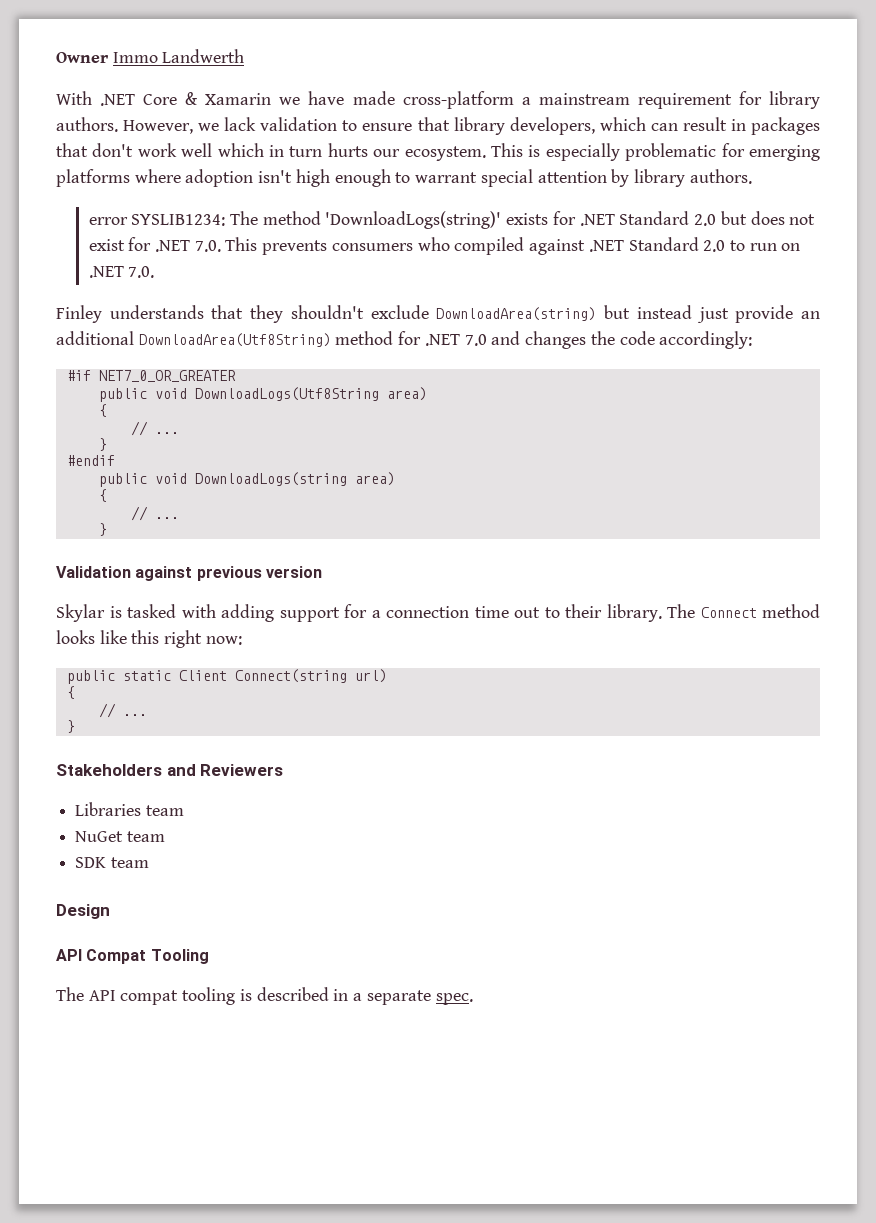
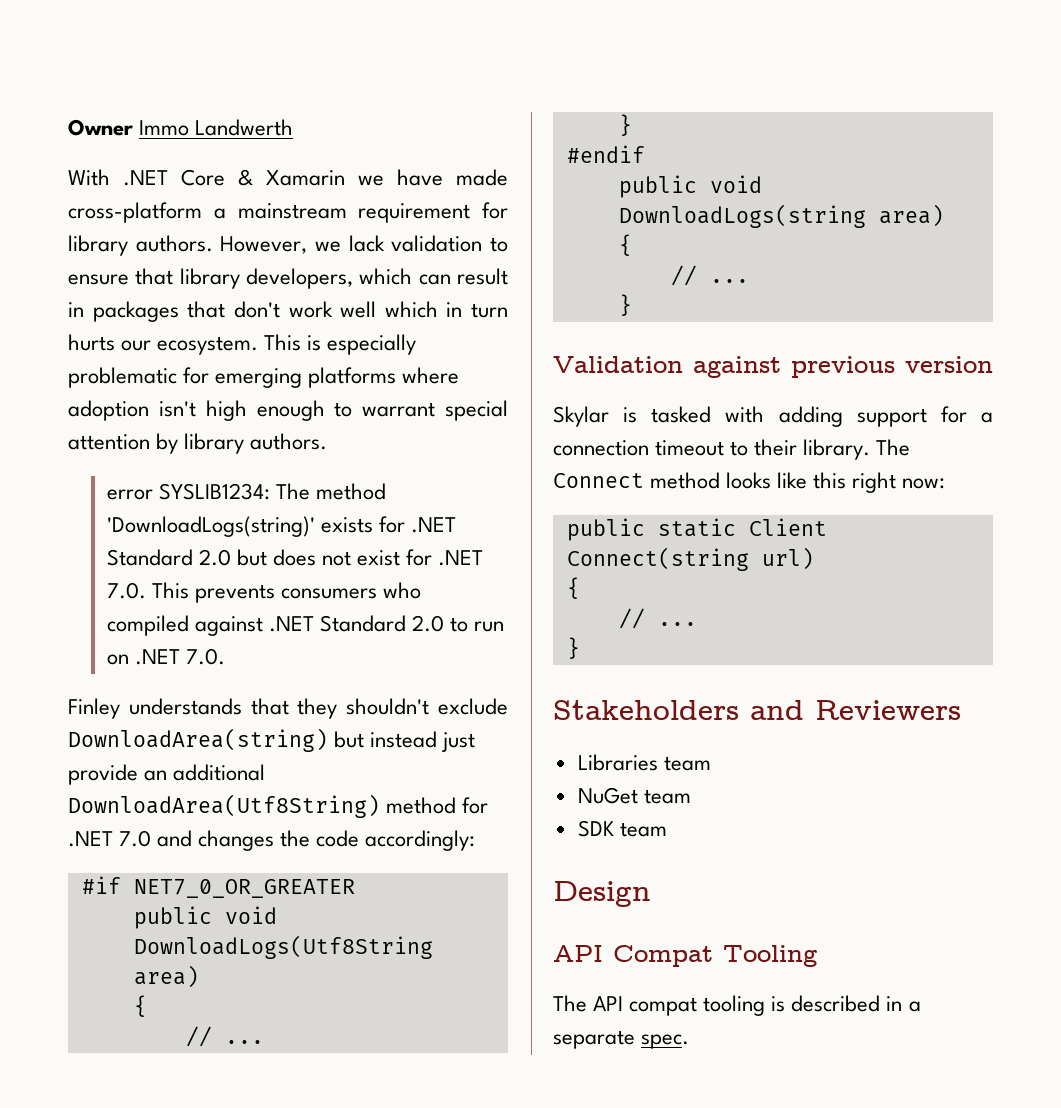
- Skylar is tasked with adding support for a connection time out to their library.
+ Skylar is tasked with adding support for a connection timeout to their library.

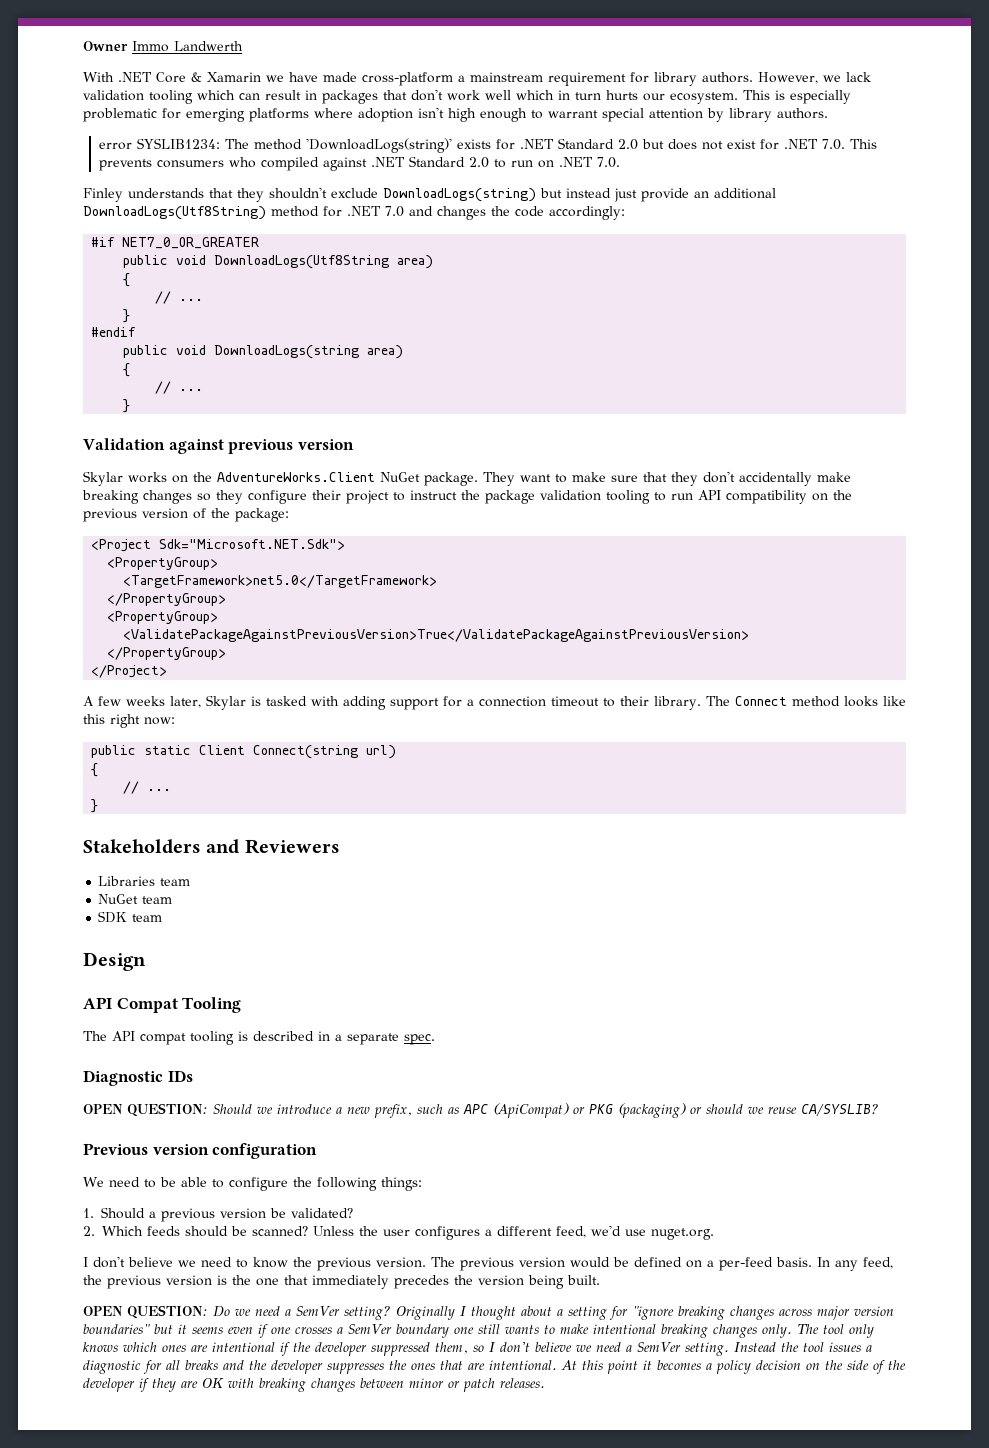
- However, we lack validation to ensure that library developers, which can result in packages that don't work well which in turn hurts our ecosystem.
+ However, we lack validation tooling which can result in packages that don't work well which in turn hurts our ecosystem.
- Finley understands that they shouldn't exclude DownloadArea(string) but instead just provide an additional DownloadArea(Utf8String) method for .NET 7.0 and changes the code accordingly:
+ Finley understands that they shouldn't exclude DownloadLogs(string) but instead just provide an additional DownloadLogs(Utf8String) method for .NET 7.0 and changes the code accordingly:
- Skylar is tasked with adding support for a connection timeout to their library.
+ Skylar works on the AdventureWorks.Client NuGet package. They want to make sure that they don't accidentally make breaking changes so they configure their project to instruct the package validation tooling to run API compatibility on the previous version of the package:
+ <Project Sdk="Microsoft.NET.Sdk">
+ <PropertyGroup>
+ <TargetFramework>net5.0</TargetFramework>
+ </PropertyGroup>
+ <PropertyGroup>
+ <ValidatePackageAgainstPreviousVersion>True</ValidatePackageAgainstPreviousVersion>
+ </PropertyGroup>
+ </Project>
+ A few weeks later, Skylar is tasked with adding support for a connection timeout to their library.
+ Diagnostic IDs
+ OPEN QUESTION: Should we introduce a new prefix, such as APC (ApiCompat) or PKG (packaging) or should we reuse CA/SYSLIB?
+ Previous version configuration
+ We need to be able to configure the following things:
+ 1. Should a previous version be validated?
+ 2. Which feeds should be scanned? Unless the user configures a different feed, we'd use nuget.org.
+ I don't believe we need to know the previous version. The previous version would be defined on a per-feed basis. In any feed, the previous version is the one that immediately precedes the version being built.
+ OPEN QUESTION: Do we need a SemVer setting? Originally I thought about a setting for "ignore breaking changes across major version boundaries" but it seems even if one crosses a SemVer boundary one still wants to make intentional breaking changes only. The tool only knows which ones are intentional if the developer suppressed them, so I don't believe we need a SemVer setting. Instead the tool issues a diagnostic for all breaks and the developer suppresses the ones that are intentional. At this point it becomes a policy decision on the side of the developer if they are OK with breaking changes between minor or patch releases.

